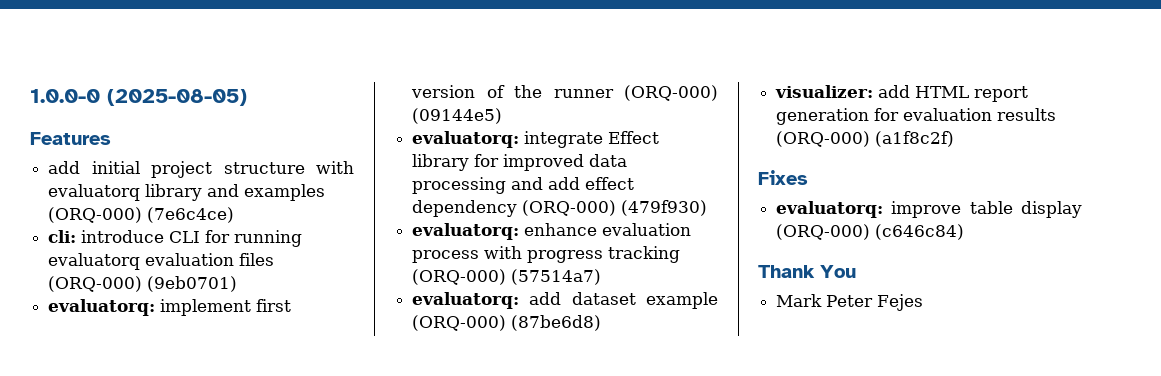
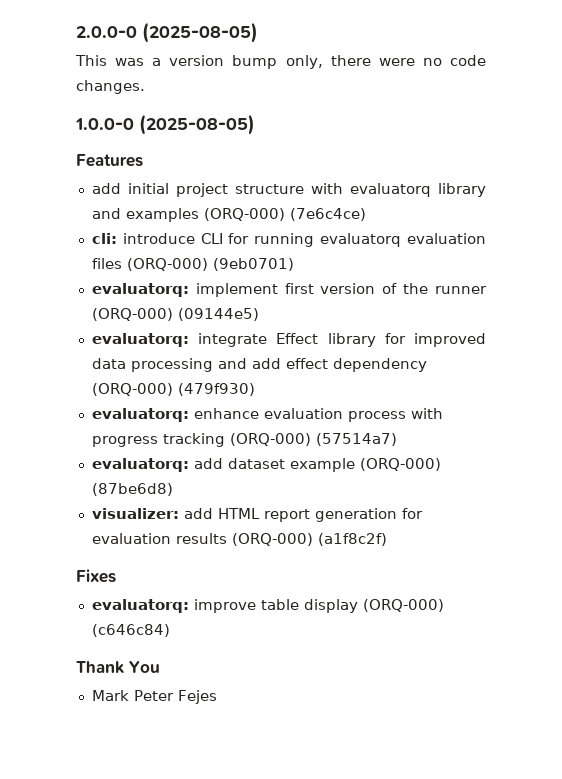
+ 2.0.0-0 (2025-08-05)
+ This was a version bump only, there were no code changes.

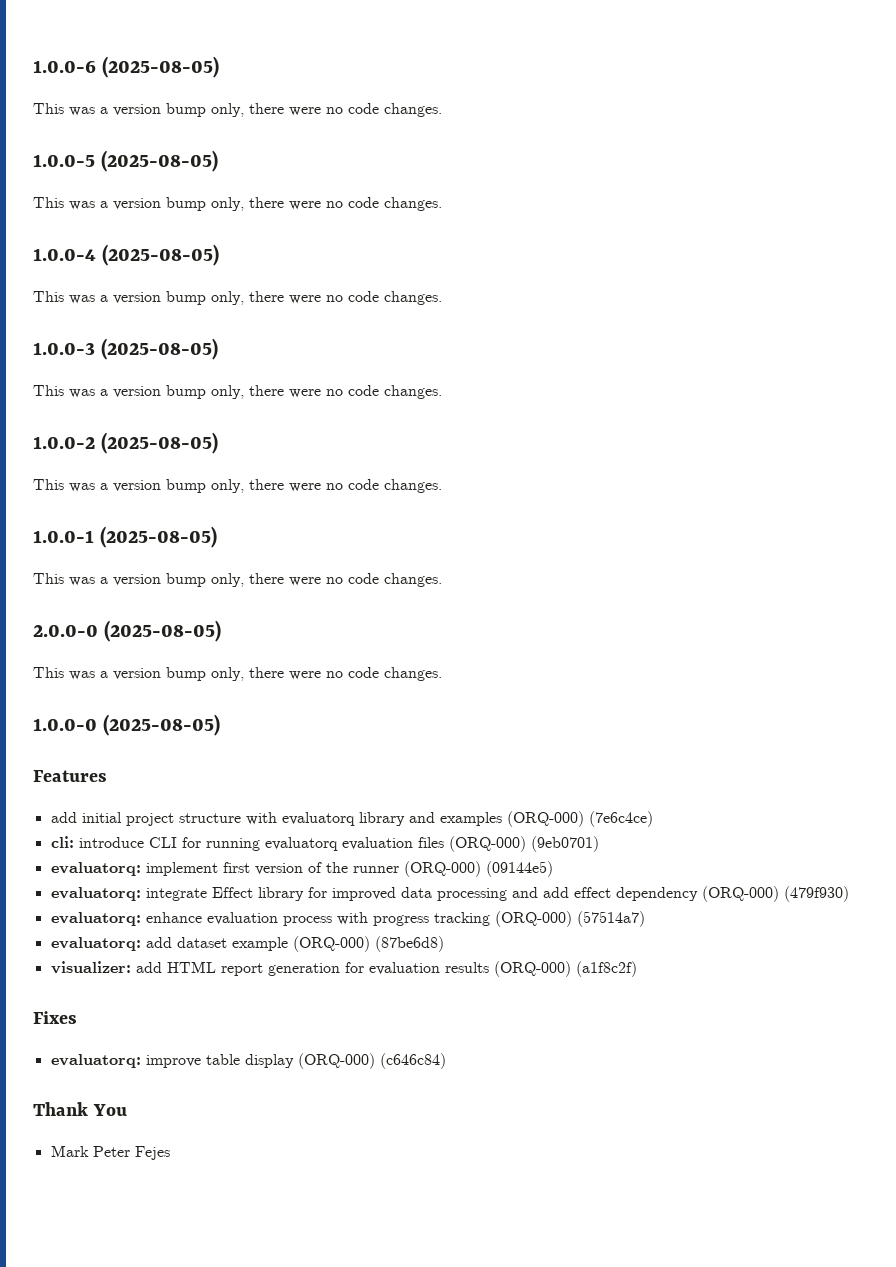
+ 1.0.0-6 (2025-08-05)
+ This was a version bump only, there were no code changes.
+ 1.0.0-5 (2025-08-05)
+ This was a version bump only, there were no code changes.
+ 1.0.0-4 (2025-08-05)
+ This was a version bump only, there were no code changes.
+ 1.0.0-3 (2025-08-05)
+ This was a version bump only, there were no code changes.
+ 1.0.0-2 (2025-08-05)
+ This was a version bump only, there were no code changes.
+ 1.0.0-1 (2025-08-05)
+ This was a version bump only, there were no code changes.

